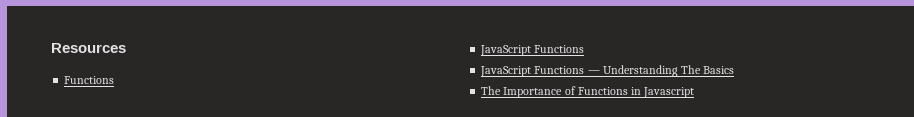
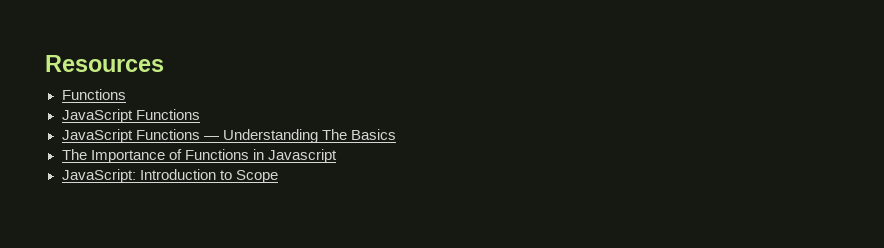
+ JavaScript: Introduction to Scope

